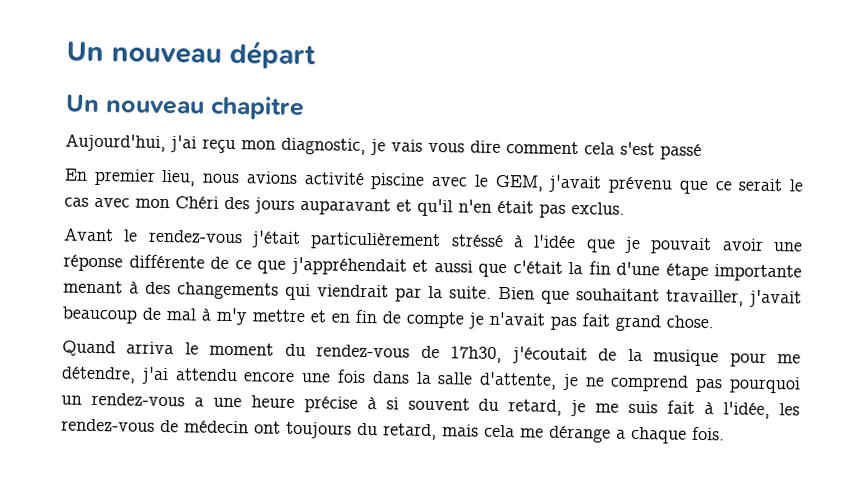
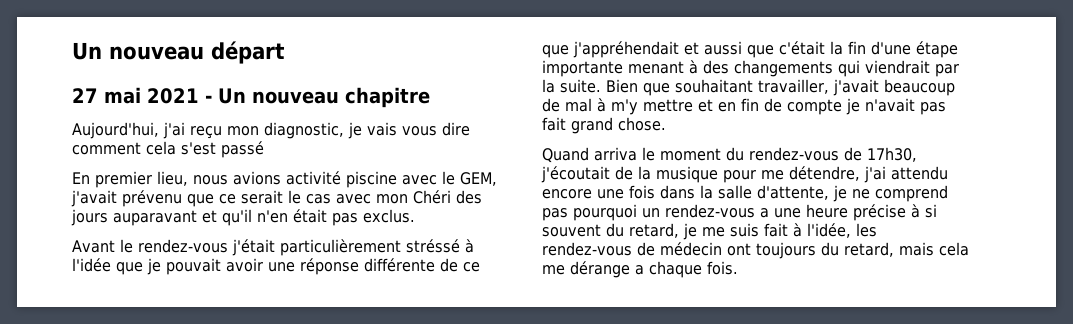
- Un nouveau chapitre
+ 27 mai 2021 - Un nouveau chapitre

